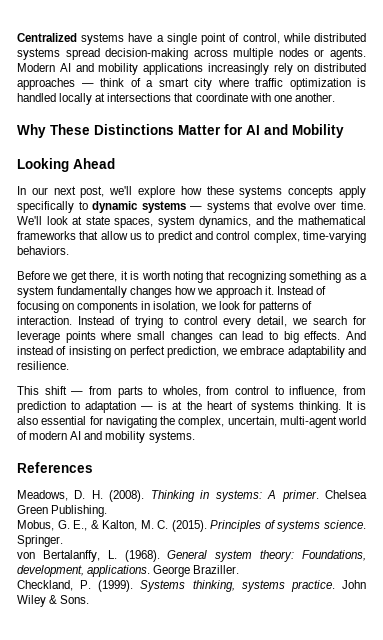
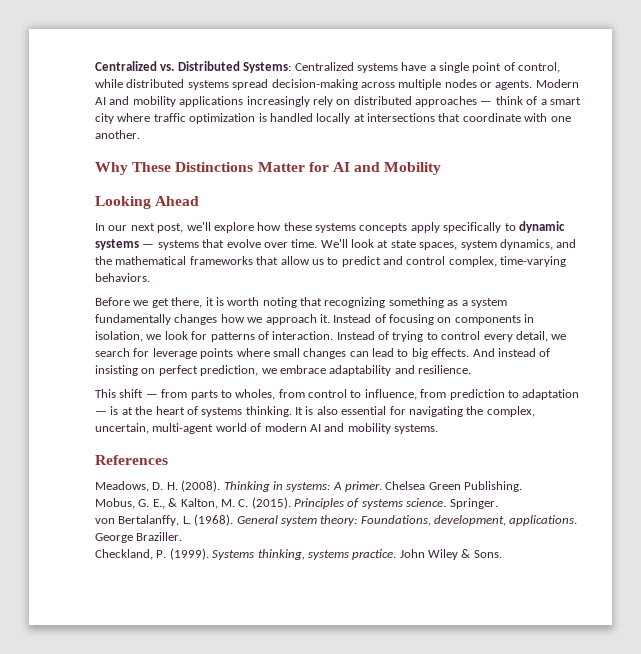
- Centralized systems have a single point of control, while distributed systems spread decision-making across multiple nodes or agents.
+ Centralized vs. Distributed Systems: Centralized systems have a single point of control, while distributed systems spread decision-making across multiple nodes or agents.

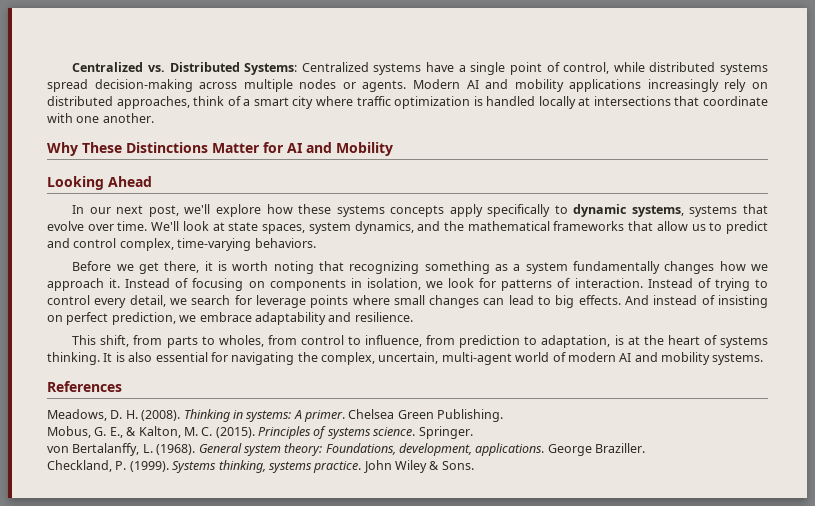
- Modern AI and mobility applications increasingly rely on distributed approaches — think of a smart city where traffic optimization is handled locally at intersections that coordinate with one another.
+ Modern AI and mobility applications increasingly rely on distributed approaches, think of a smart city where traffic optimization is handled locally at intersections that coordinate with one another.
- In our next post, we'll explore how these systems concepts apply specifically to dynamic systems — systems that evolve over time.
+ In our next post, we'll explore how these systems concepts apply specifically to dynamic systems, systems that evolve over time.
- This shift — from parts to wholes, from control to influence, from prediction to adaptation — is at the heart of systems thinking.
+ This shift, from parts to wholes, from control to influence, from prediction to adaptation, is at the heart of systems thinking.

